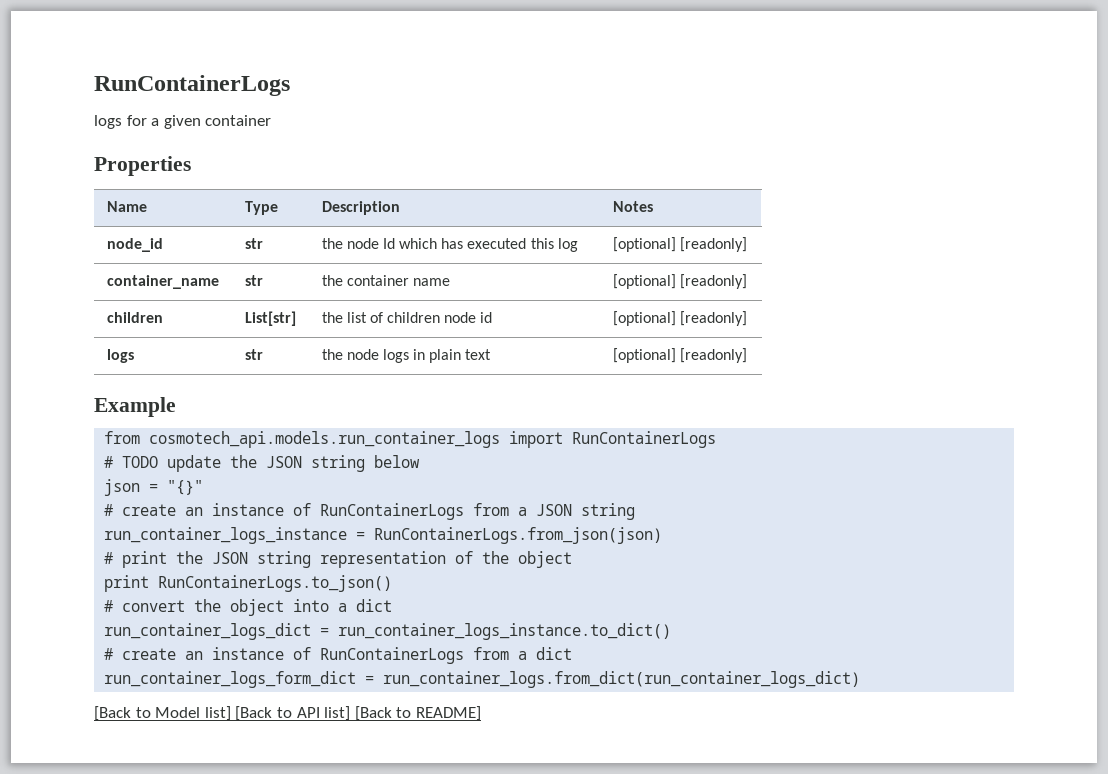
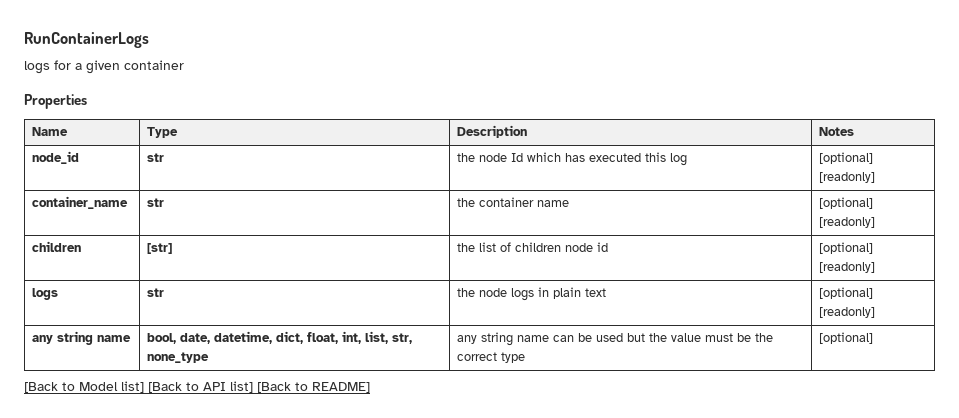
- children | List[str] | the list of children node id | [optional] [readonly]
+ children | [str] | the list of children node id | [optional] [readonly]
- Example
- from cosmotech_api.models.run_container_logs import RunContainerLogs
- # TODO update the JSON string below
- json = "{}"
- # create an instance of RunContainerLogs from a JSON string
- run_container_logs_instance = RunContainerLogs.from_json(json)
- # print the JSON string representation of the object
- print RunContainerLogs.to_json()
- # convert the object into a dict
- run_container_logs_dict = run_container_logs_instance.to_dict()
- # create an instance of RunContainerLogs from a dict
- run_container_logs_form_dict = run_container_logs.from_dict(run_container_logs_dict)
+ any string name | bool, date, datetime, dict, float, int, list, str, none_type | any string name can be used but the value must be the correct type | [optional]

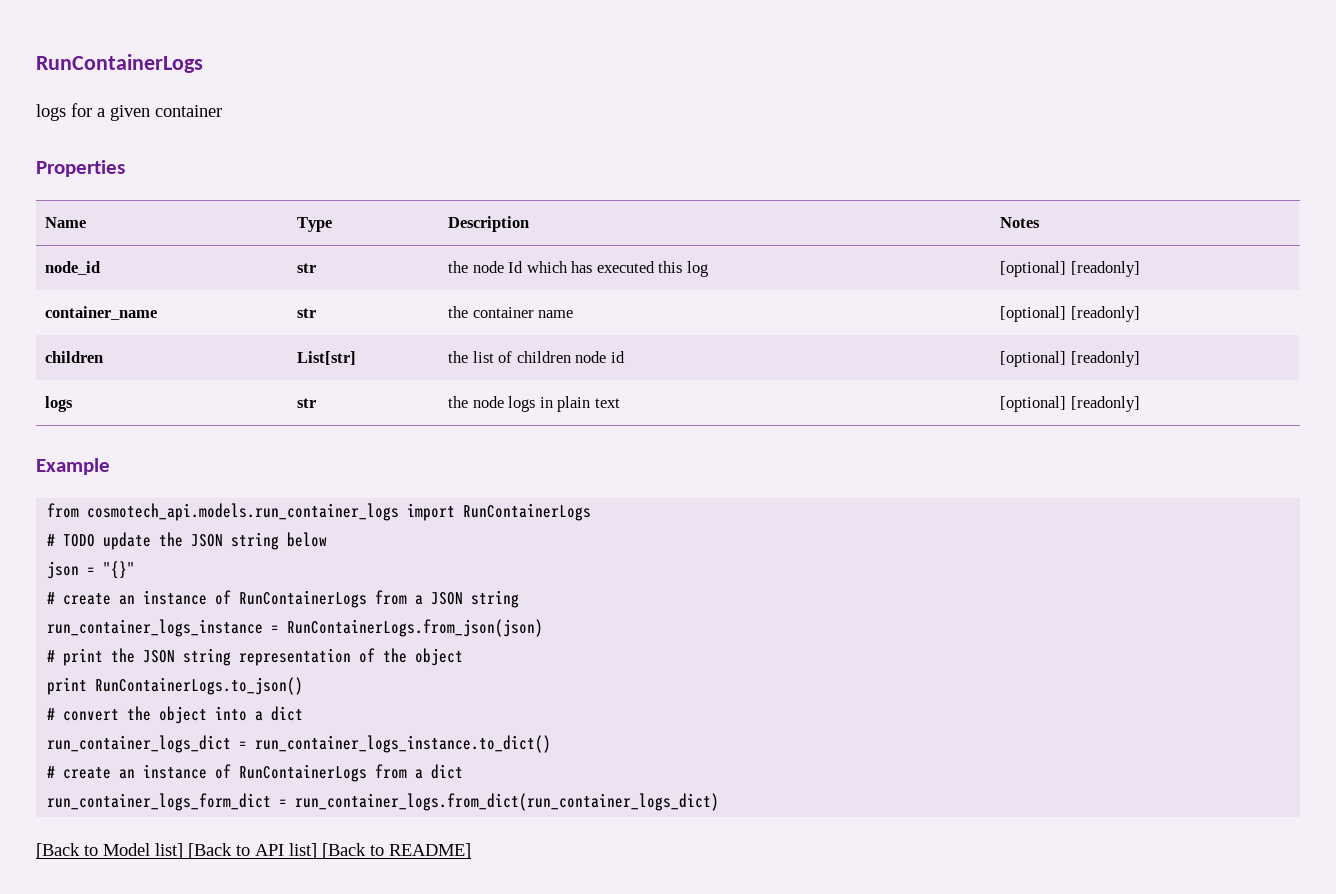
- children | [str] | the list of children node id | [optional] [readonly]
+ children | List[str] | the list of children node id | [optional] [readonly]
- any string name | bool, date, datetime, dict, float, int, list, str, none_type | any string name can be used but the value must be the correct type | [optional]
+ Example
+ from cosmotech_api.models.run_container_logs import RunContainerLogs
+ # TODO update the JSON string below
+ json = "{}"
+ # create an instance of RunContainerLogs from a JSON string
+ run_container_logs_instance = RunContainerLogs.from_json(json)
+ # print the JSON string representation of the object
+ print RunContainerLogs.to_json()
+ # convert the object into a dict
+ run_container_logs_dict = run_container_logs_instance.to_dict()
+ # create an instance of RunContainerLogs from a dict
+ run_container_logs_form_dict = run_container_logs.from_dict(run_container_logs_dict)

